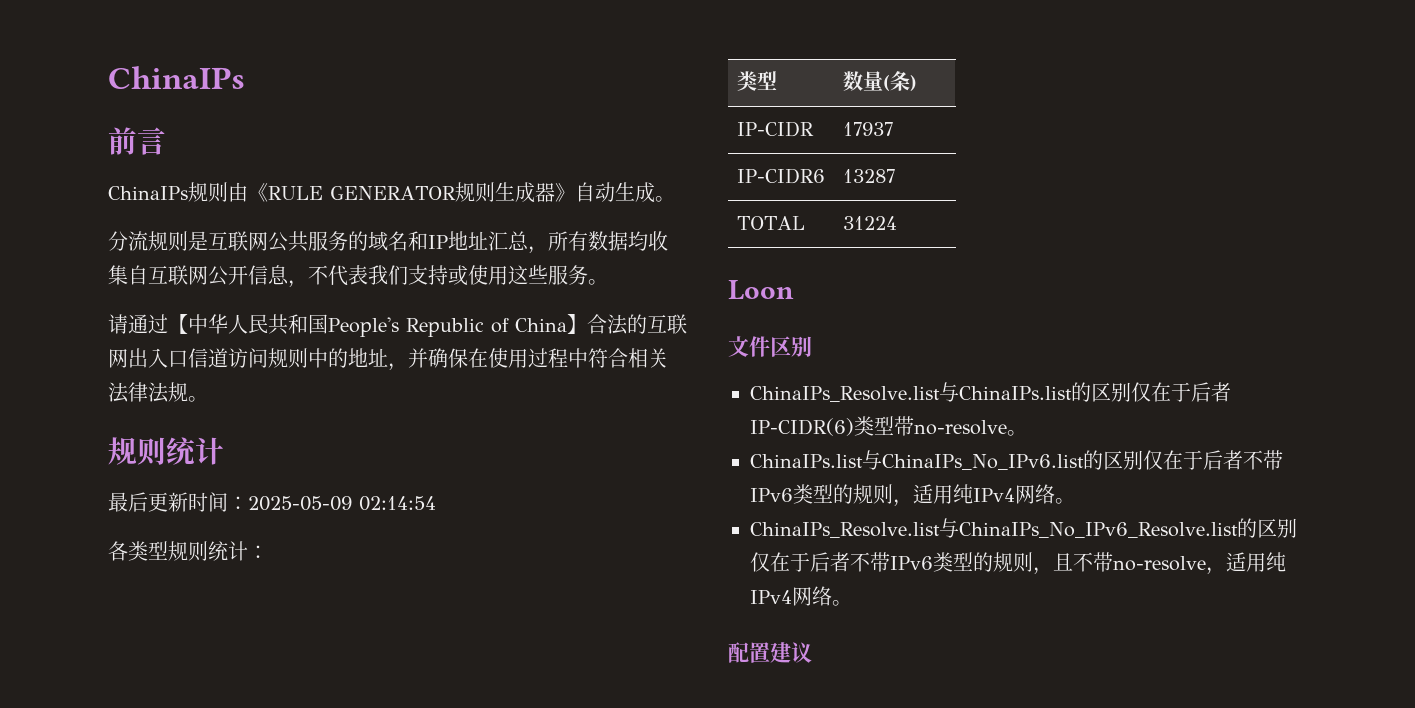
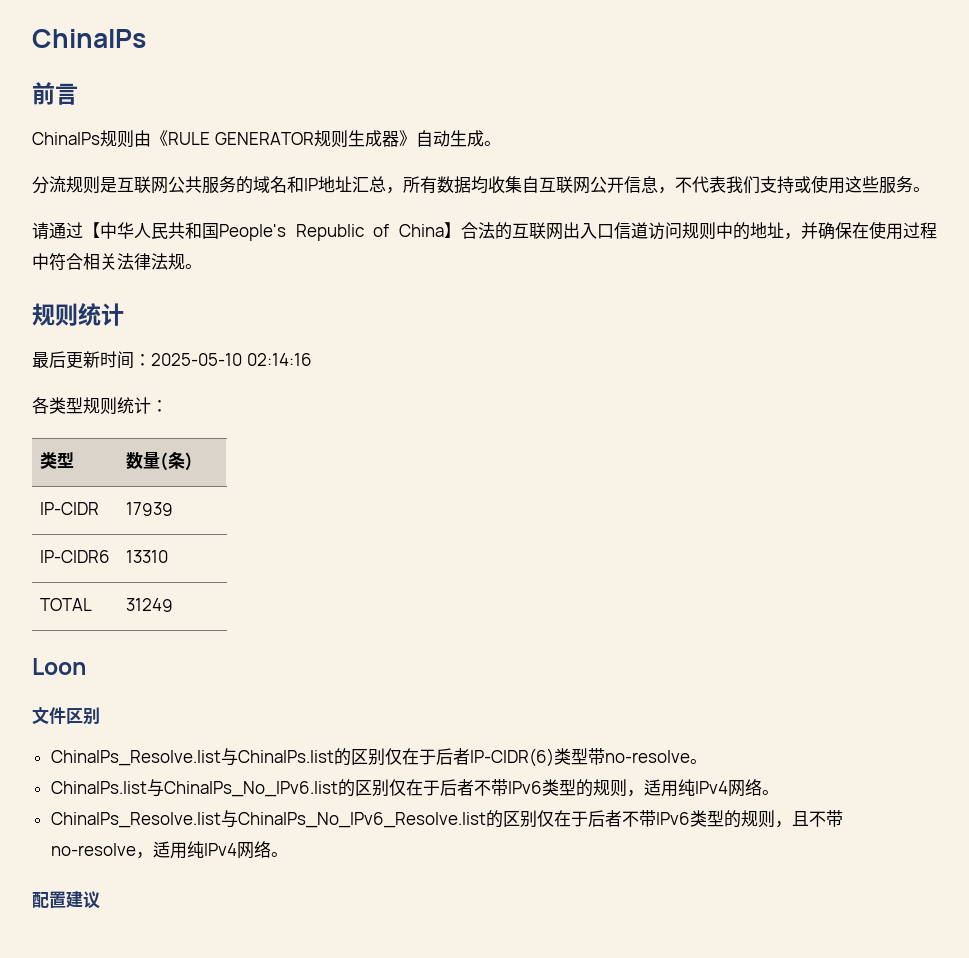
- 最后更新时间：2025-05-09 02:14:54
+ 最后更新时间：2025-05-10 02:14:16
- IP-CIDR | 17937
+ IP-CIDR | 17939
- IP-CIDR6 | 13287
+ IP-CIDR6 | 13310
- TOTAL | 31224
+ TOTAL | 31249

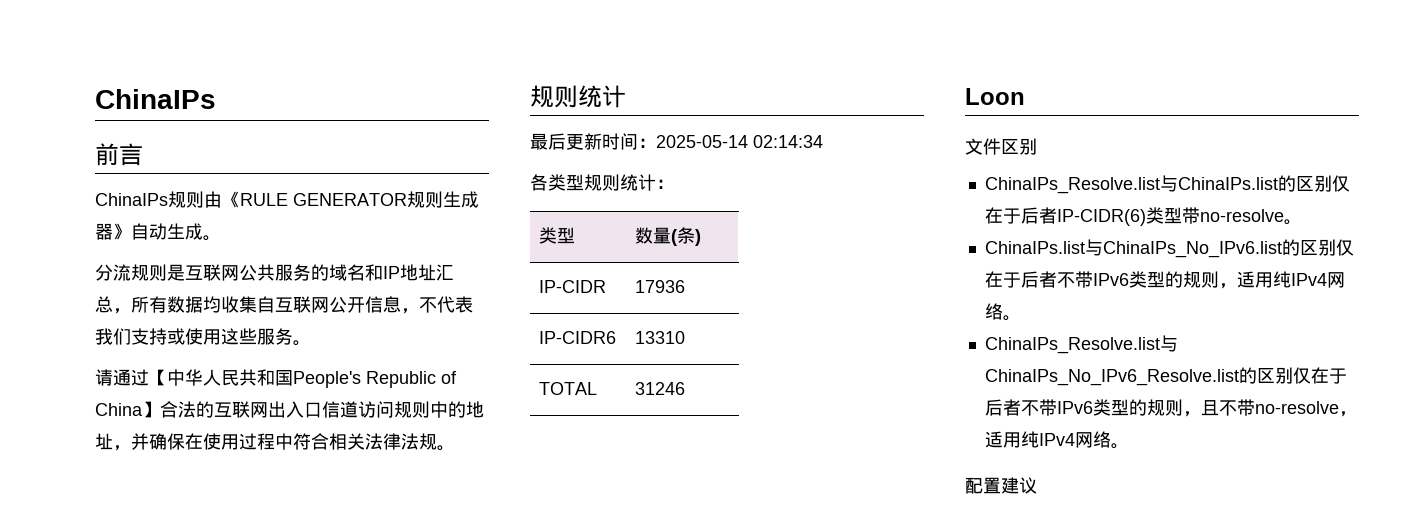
- 最后更新时间：2025-05-10 02:14:16
+ 最后更新时间：2025-05-14 02:14:34
- IP-CIDR | 17939
+ IP-CIDR | 17936
- TOTAL | 31249
+ TOTAL | 31246

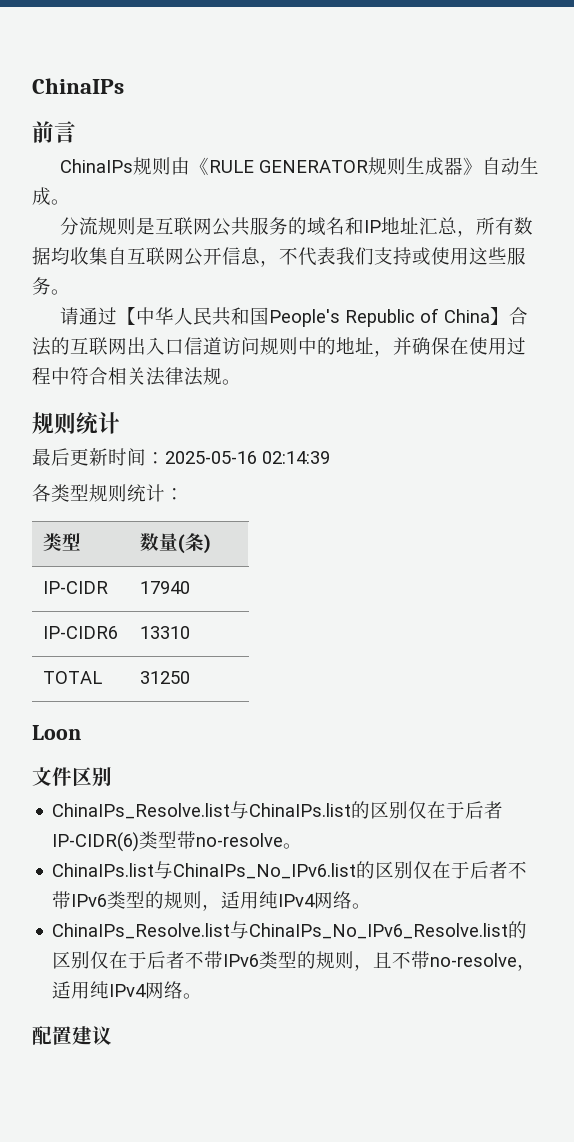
- 最后更新时间：2025-05-14 02:14:34
+ 最后更新时间：2025-05-16 02:14:39
- IP-CIDR | 17936
+ IP-CIDR | 17940
- TOTAL | 31246
+ TOTAL | 31250

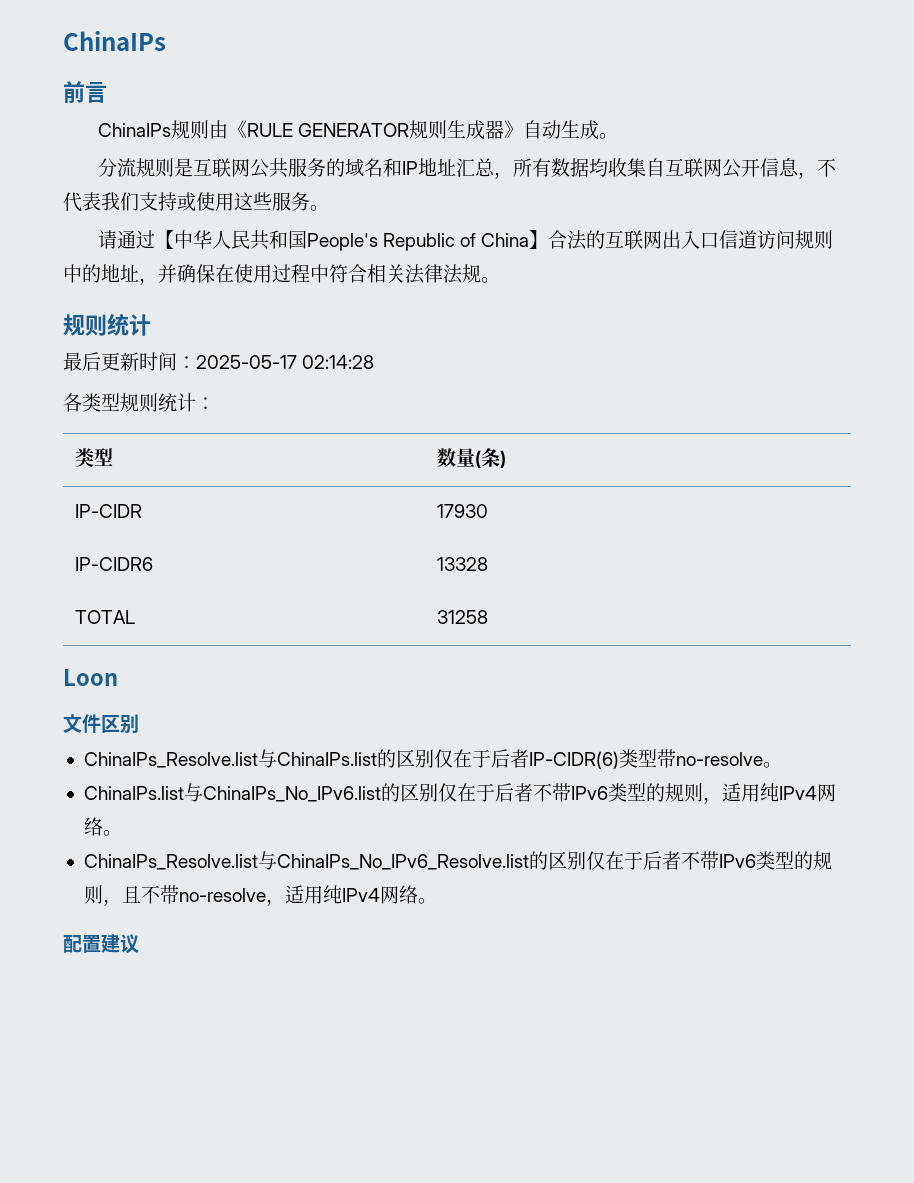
- 最后更新时间：2025-05-16 02:14:39
+ 最后更新时间：2025-05-17 02:14:28
- IP-CIDR | 17940
+ IP-CIDR | 17930
- IP-CIDR6 | 13310
+ IP-CIDR6 | 13328
- TOTAL | 31250
+ TOTAL | 31258

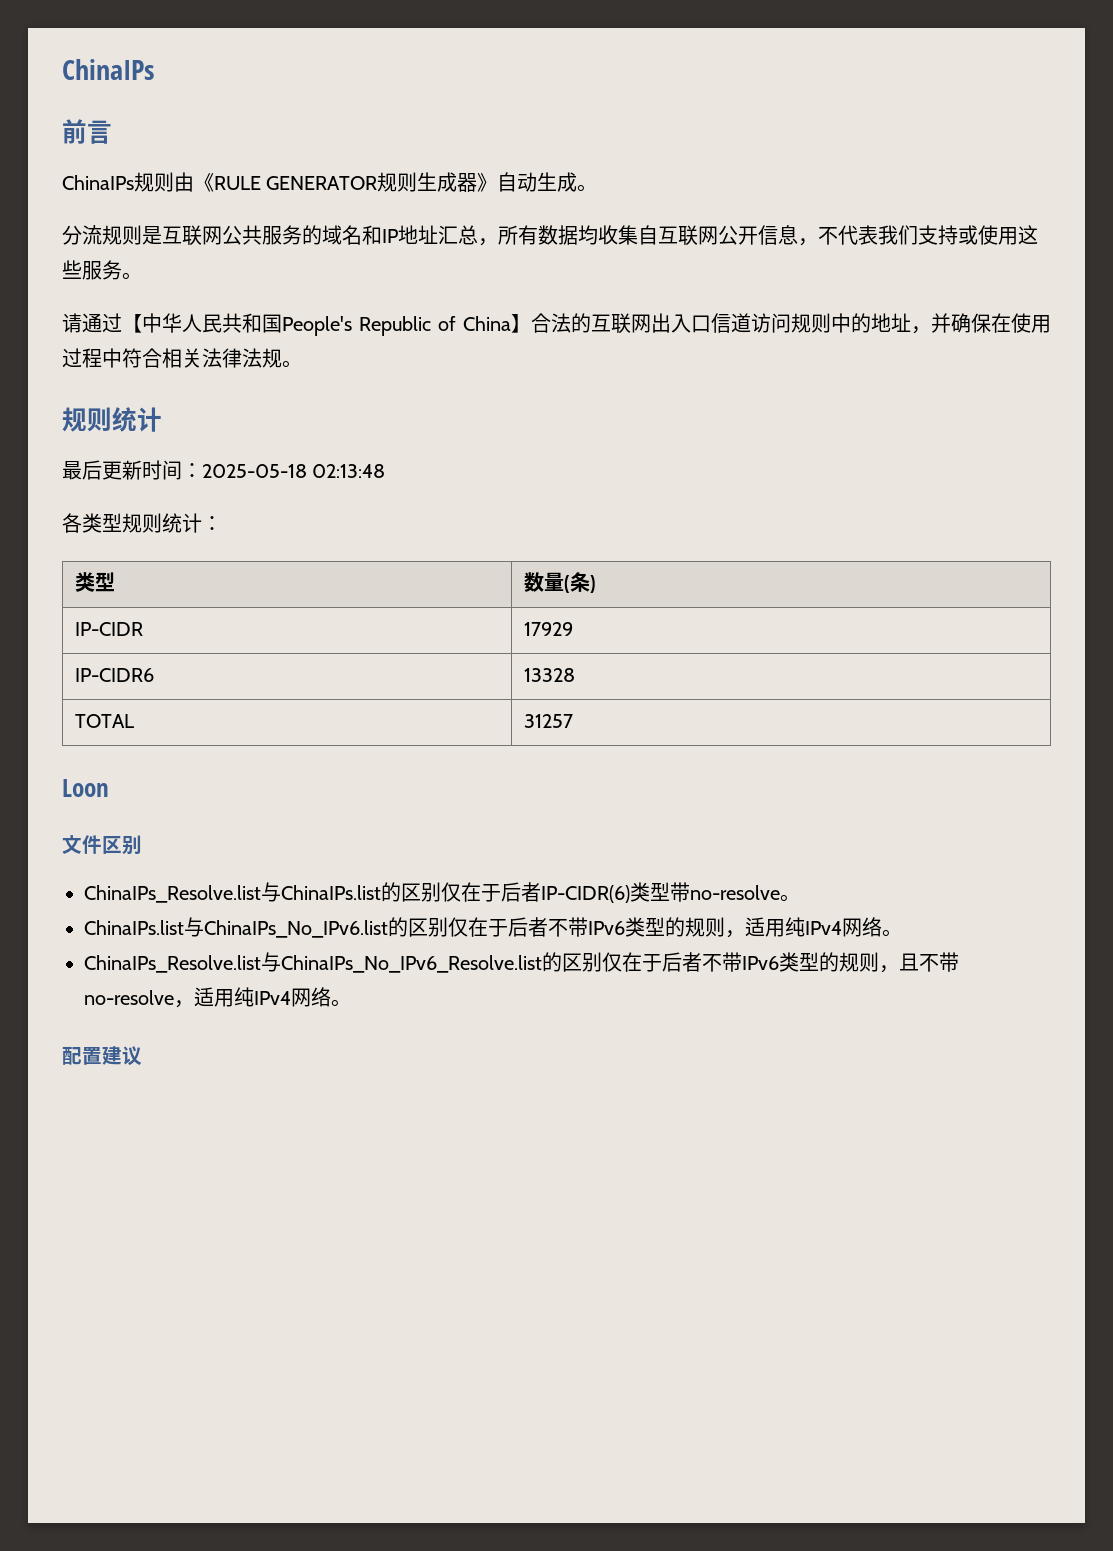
- 最后更新时间：2025-05-17 02:14:28
+ 最后更新时间：2025-05-18 02:13:48
- IP-CIDR | 17930
+ IP-CIDR | 17929
- TOTAL | 31258
+ TOTAL | 31257

